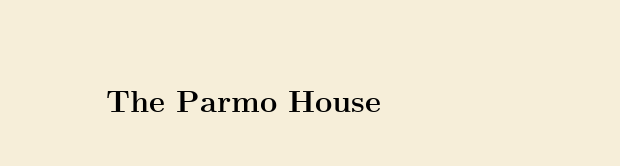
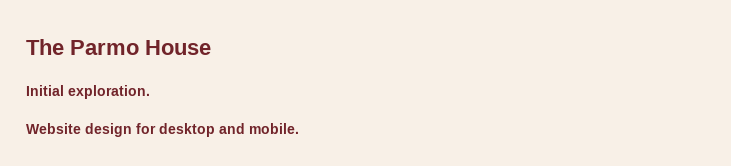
+ Initial exploration.
+ Website design for desktop and mobile.

